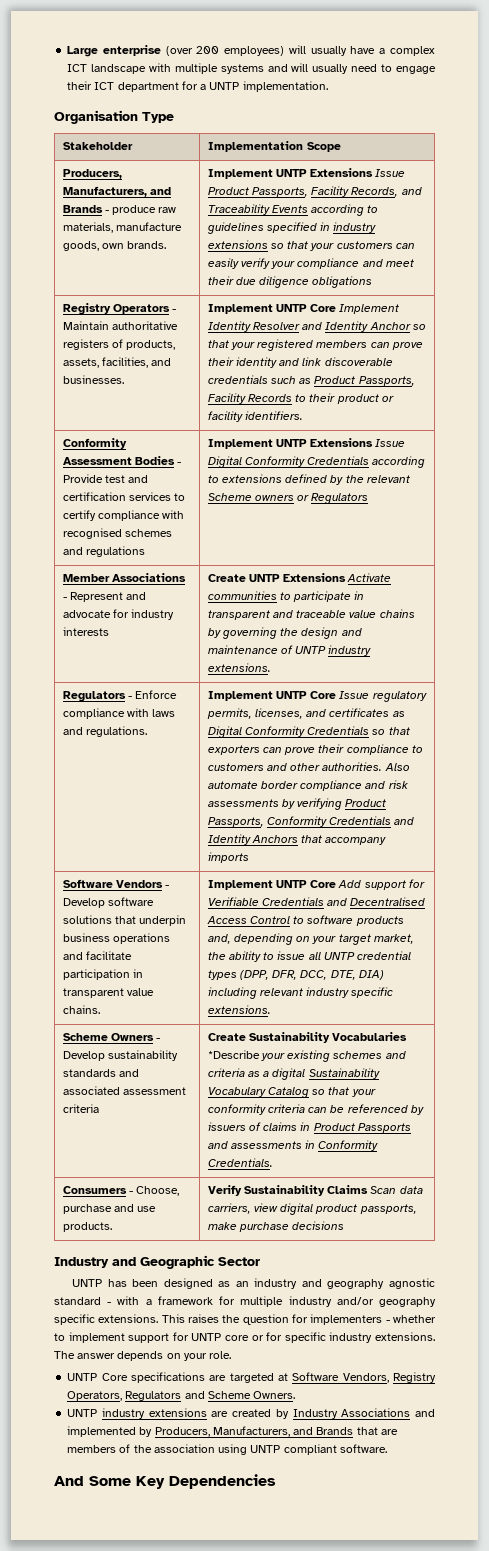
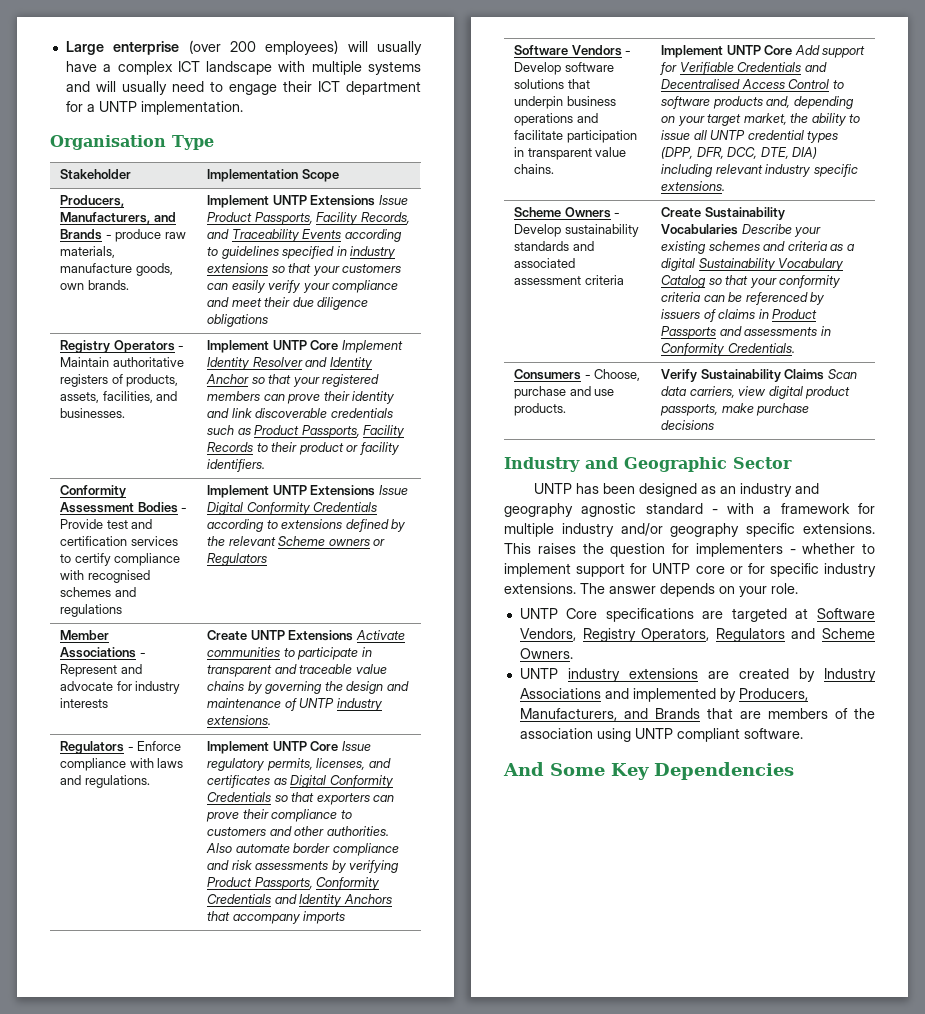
- Create Sustainability Vocabularies *Describe your existing schemes and criteria as a digital Sustainability Vocabulary Catalog so that your conformity criteria can be referenced by issuers of claims in Product Passports and assessments in Conformity Credentials.
+ Create Sustainability Vocabularies Describe your existing schemes and criteria as a digital Sustainability Vocabulary Catalog so that your conformity criteria can be referenced by issuers of claims in Product Passports and assessments in Conformity Credentials.

